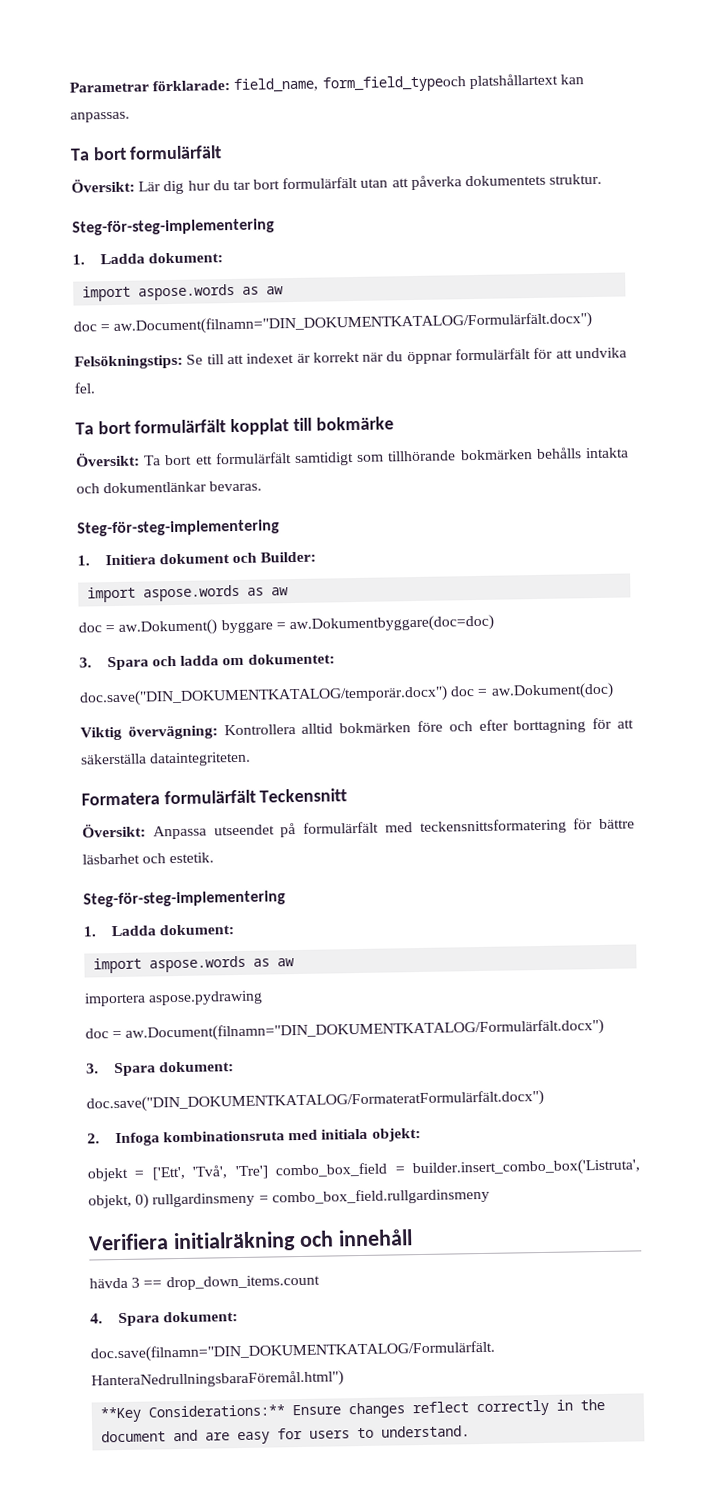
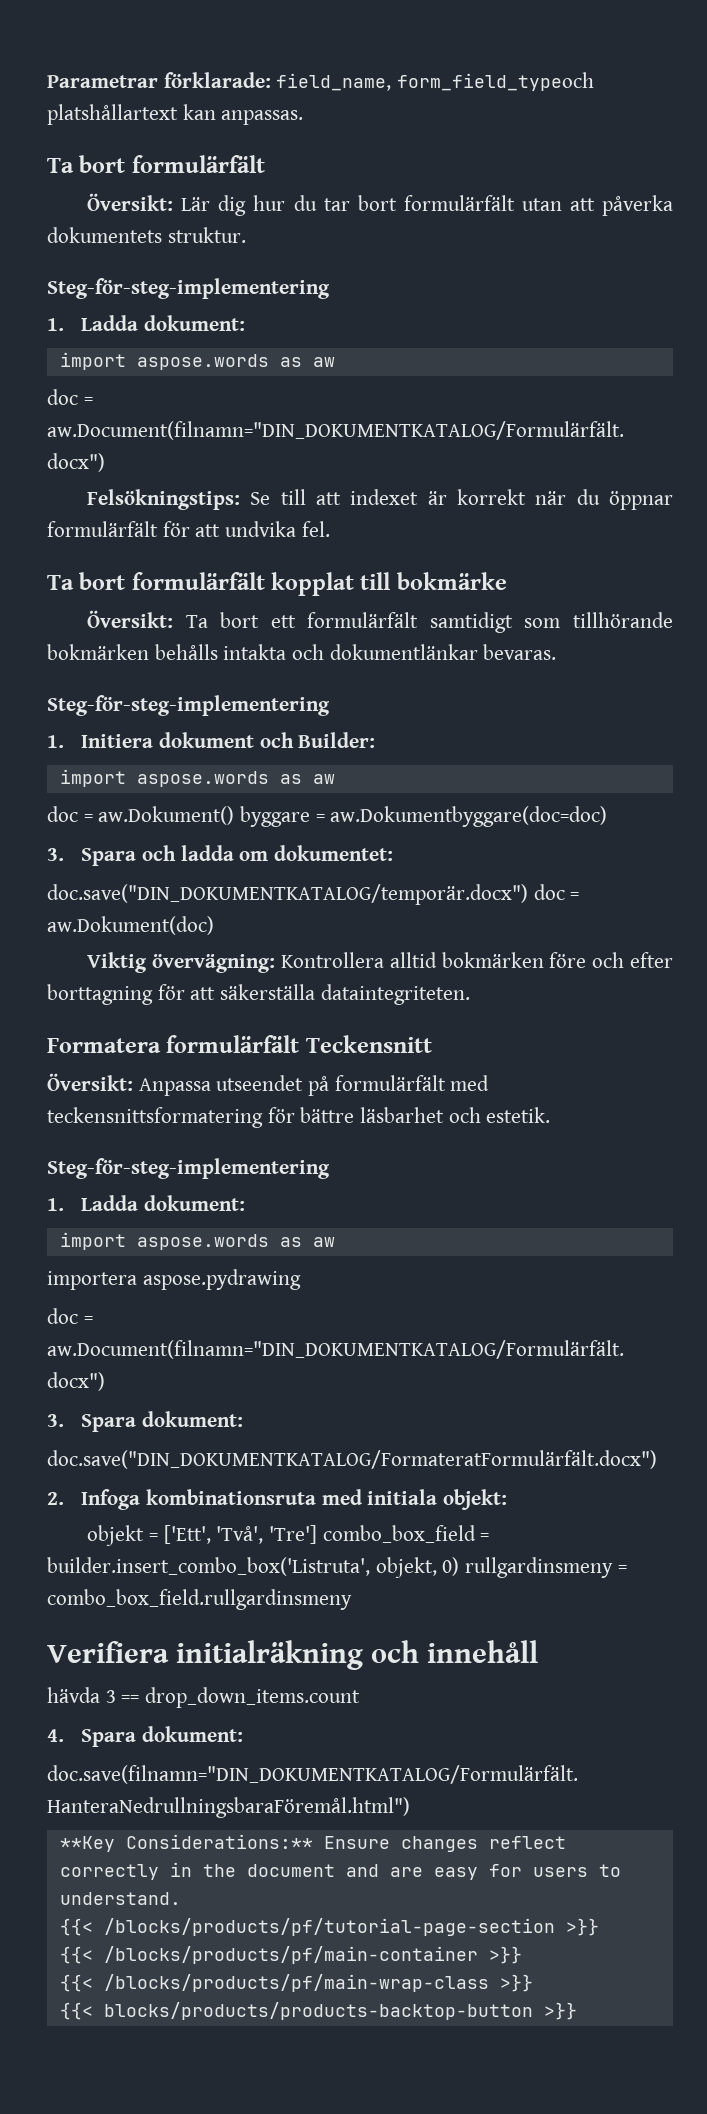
+ {{< /blocks/products/pf/tutorial-page-section >}}
+ {{< /blocks/products/pf/main-container >}}
+ {{< /blocks/products/pf/main-wrap-class >}}
+ {{< blocks/products/products-backtop-button >}}

